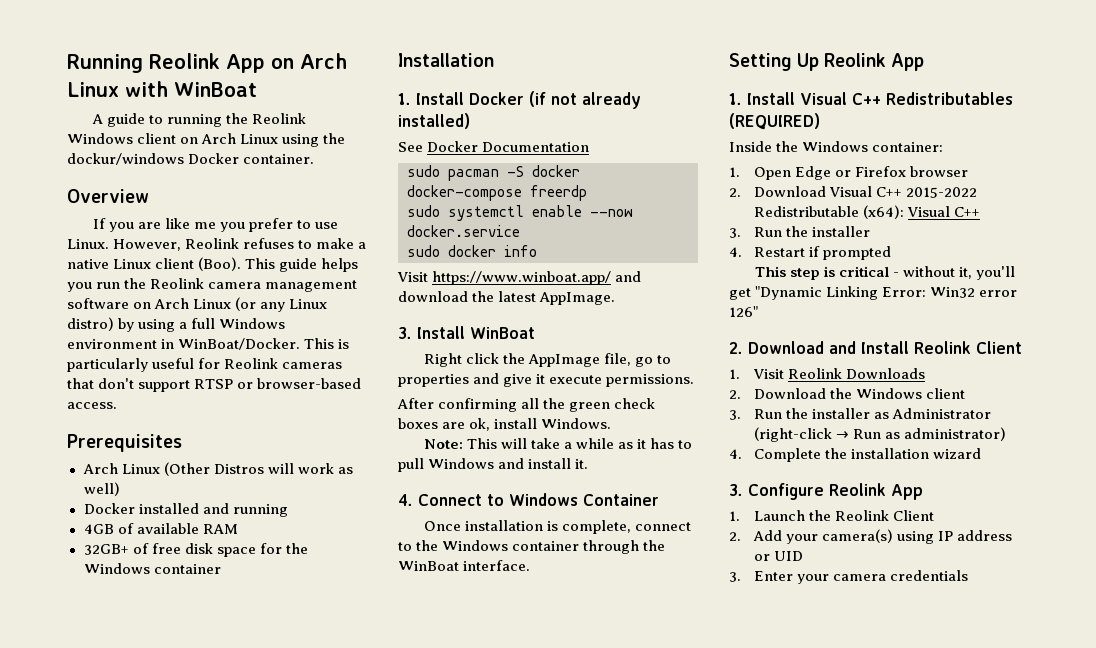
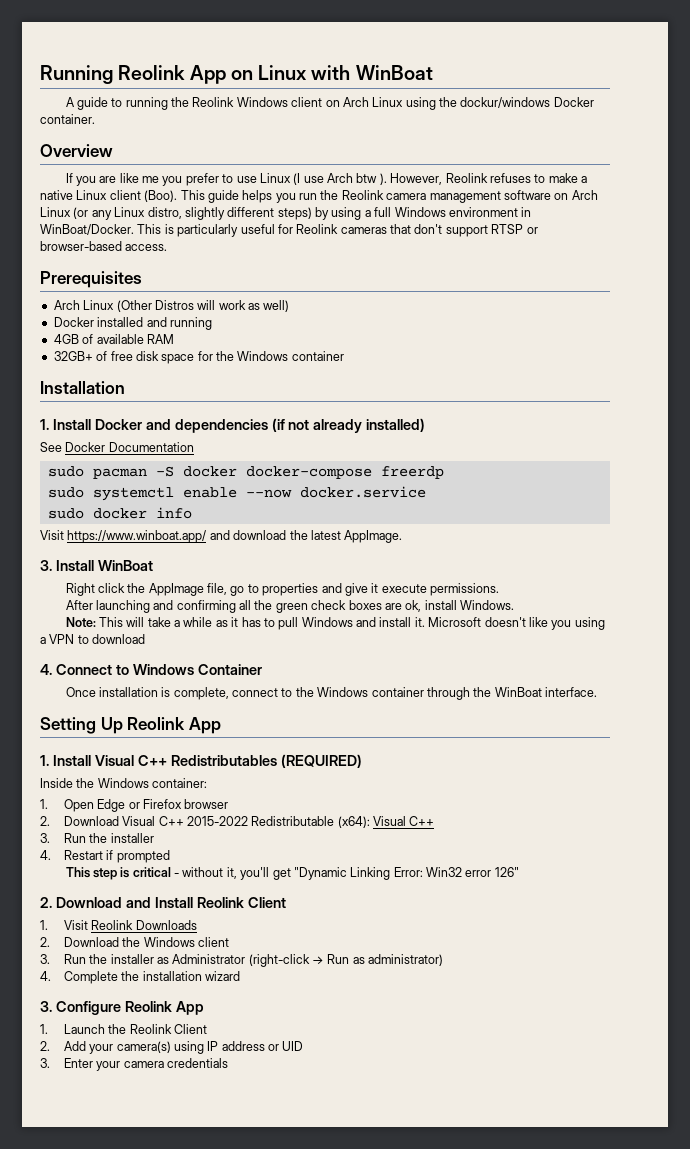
- Running Reolink App on Arch Linux with WinBoat
+ Running Reolink App on Linux with WinBoat
- If you are like me you prefer to use Linux.
+ If you are like me you prefer to use Linux (I use Arch btw ).
- This guide helps you run the Reolink camera management software on Arch Linux (or any Linux distro) by using a full Windows environment in WinBoat/Docker.
+ This guide helps you run the Reolink camera management software on Arch Linux (or any Linux distro, slightly different steps) by using a full Windows environment in WinBoat/Docker.
- 1. Install Docker (if not already installed)
+ 1. Install Docker and dependencies (if not already installed)
- After confirming all the green check boxes are ok, install Windows.
+ After launching and confirming all the green check boxes are ok, install Windows.
+ Microsoft doesn't like you using a VPN to download

